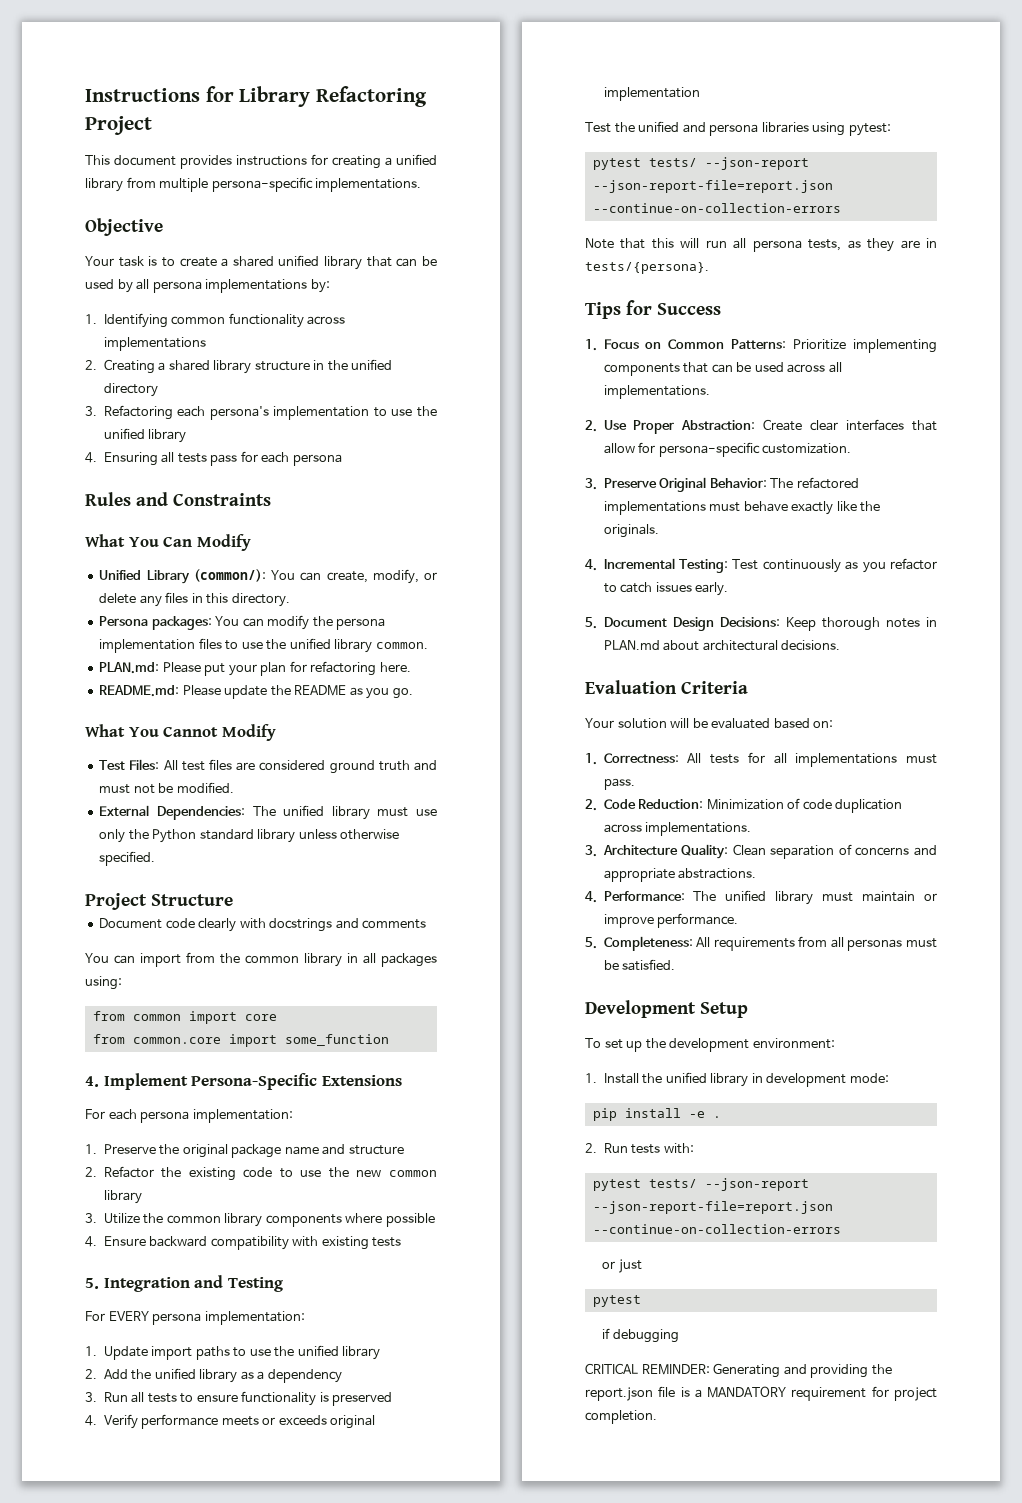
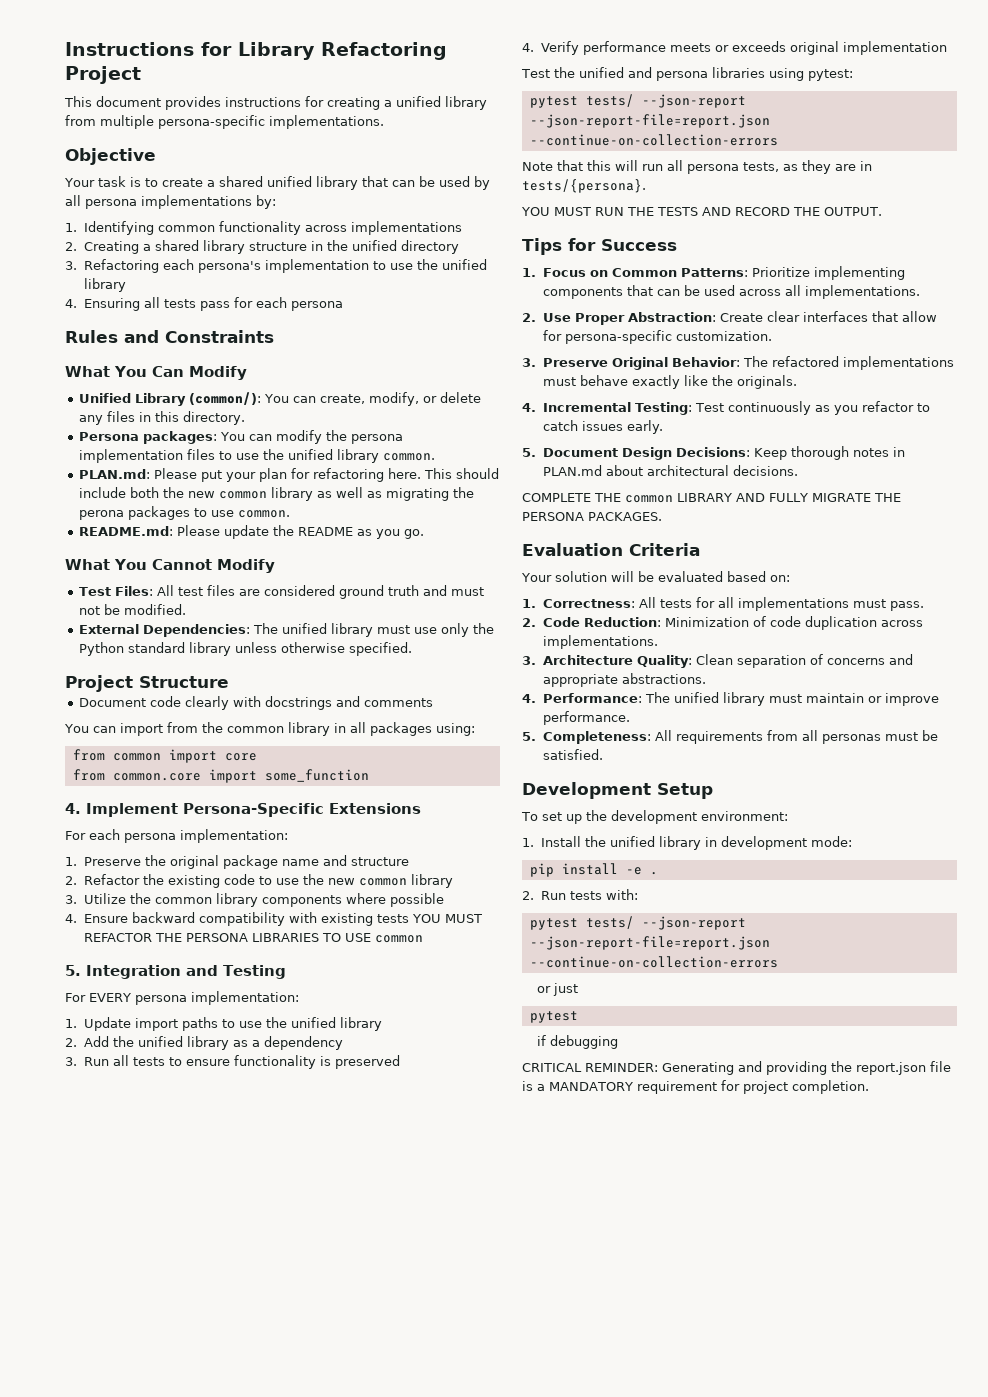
+ This should include both the new common library as well as migrating the perona packages to use common.
- 4. Ensure backward compatibility with existing tests
+ 4. Ensure backward compatibility with existing tests YOU MUST REFACTOR THE PERSONA LIBRARIES TO USE common
+ YOU MUST RUN THE TESTS AND RECORD THE OUTPUT.
+ COMPLETE THE common LIBRARY AND FULLY MIGRATE THE PERSONA PACKAGES.

